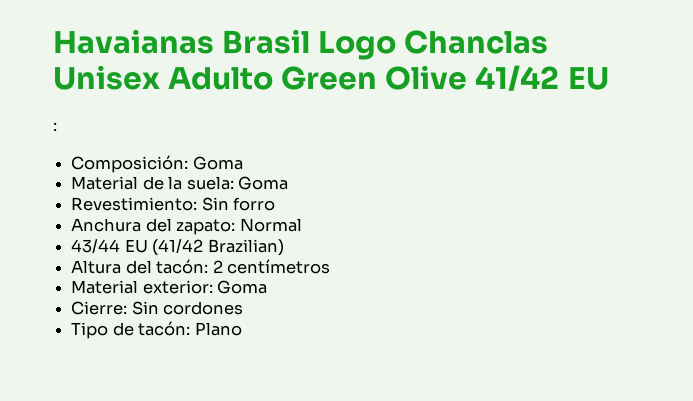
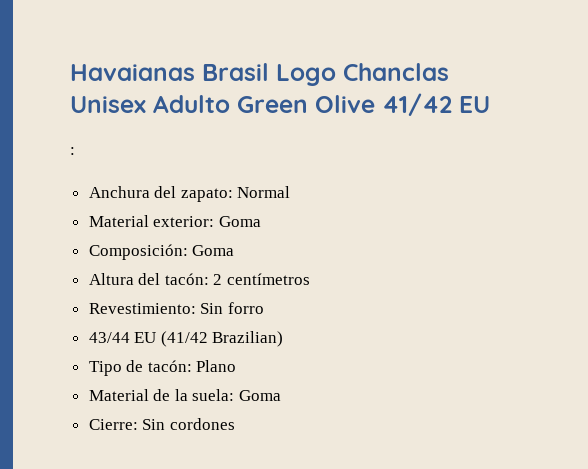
+ Anchura del zapato: Normal
+ Material exterior: Goma
  Composición: Goma
+ Altura del tacón: 2 centímetros
+ Revestimiento: Sin forro
+ 43/44 EU (41/42 Brazilian)
+ Tipo de tacón: Plano
- Revestimiento: Sin forro
- Anchura del zapato: Normal
- 43/44 EU (41/42 Brazilian)
- Altura del tacón: 2 centímetros
- Material exterior: Goma
- Tipo de tacón: Plano

